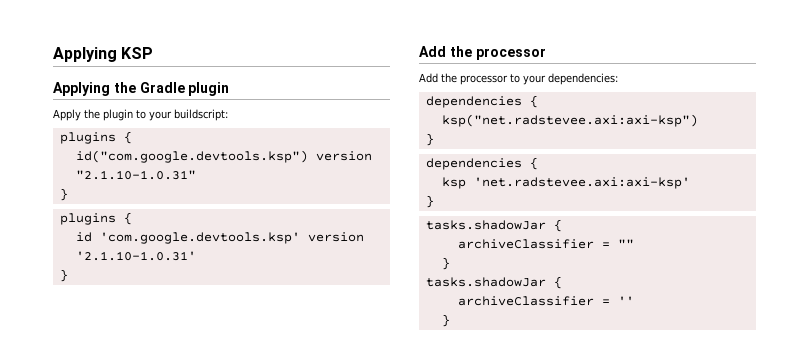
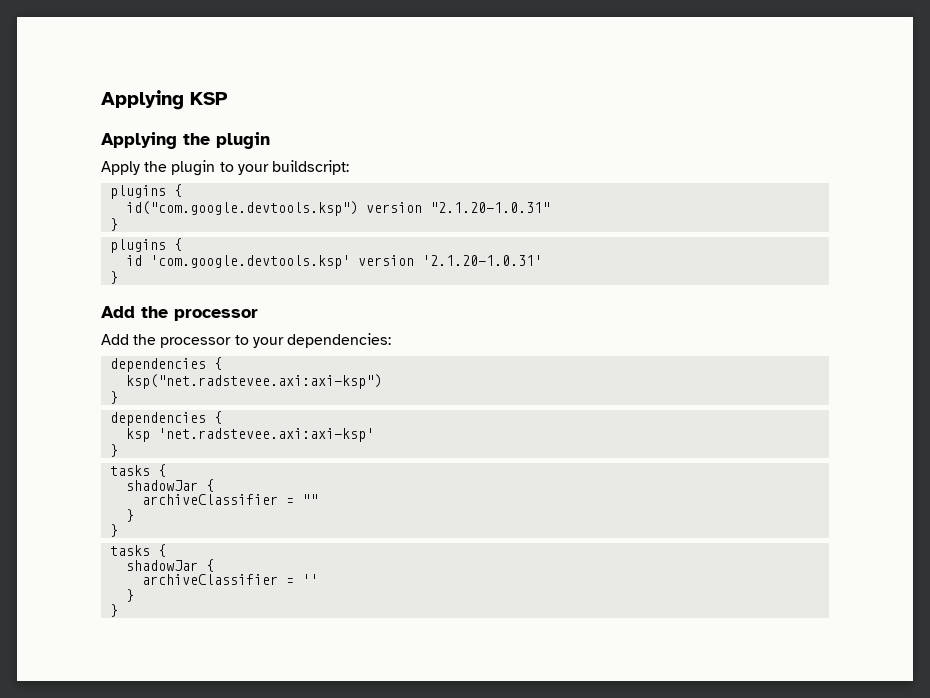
- Applying the Gradle plugin
+ Applying the plugin
- id("com.google.devtools.ksp") version "2.1.10-1.0.31"
+ id("com.google.devtools.ksp") version "2.1.20-1.0.31"
- id 'com.google.devtools.ksp' version '2.1.10-1.0.31'
+ id 'com.google.devtools.ksp' version '2.1.20-1.0.31'
  ksp 'net.radstevee.axi:axi-ksp'
  }
- tasks.shadowJar {
+ tasks {
+ shadowJar {
  archiveClassifier = ""
  }
- tasks.shadowJar {
+ }
+ tasks {
+ shadowJar {
  archiveClassifier = ''
+ }

